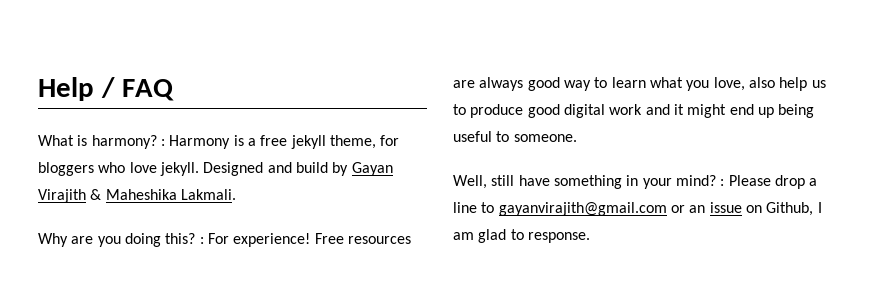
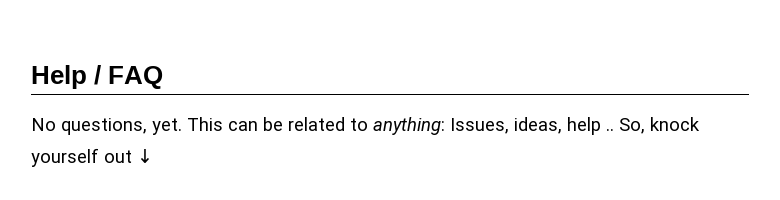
- What is harmony? : Harmony is a free jekyll theme, for bloggers who love jekyll. Designed and build by Gayan Virajith & Maheshika Lakmali.
- Why are you doing this? : For experience! Free resources are always good way to learn what you love, also help us to produce good digital work and it might end up being useful to someone.
- Well, still have something in your mind? : Please drop a line to gayanvirajith@gmail.com or an issue on Github, I am glad to response.
+ No questions, yet. This can be related to anything: Issues, ideas, help .. So, knock yourself out ↓

